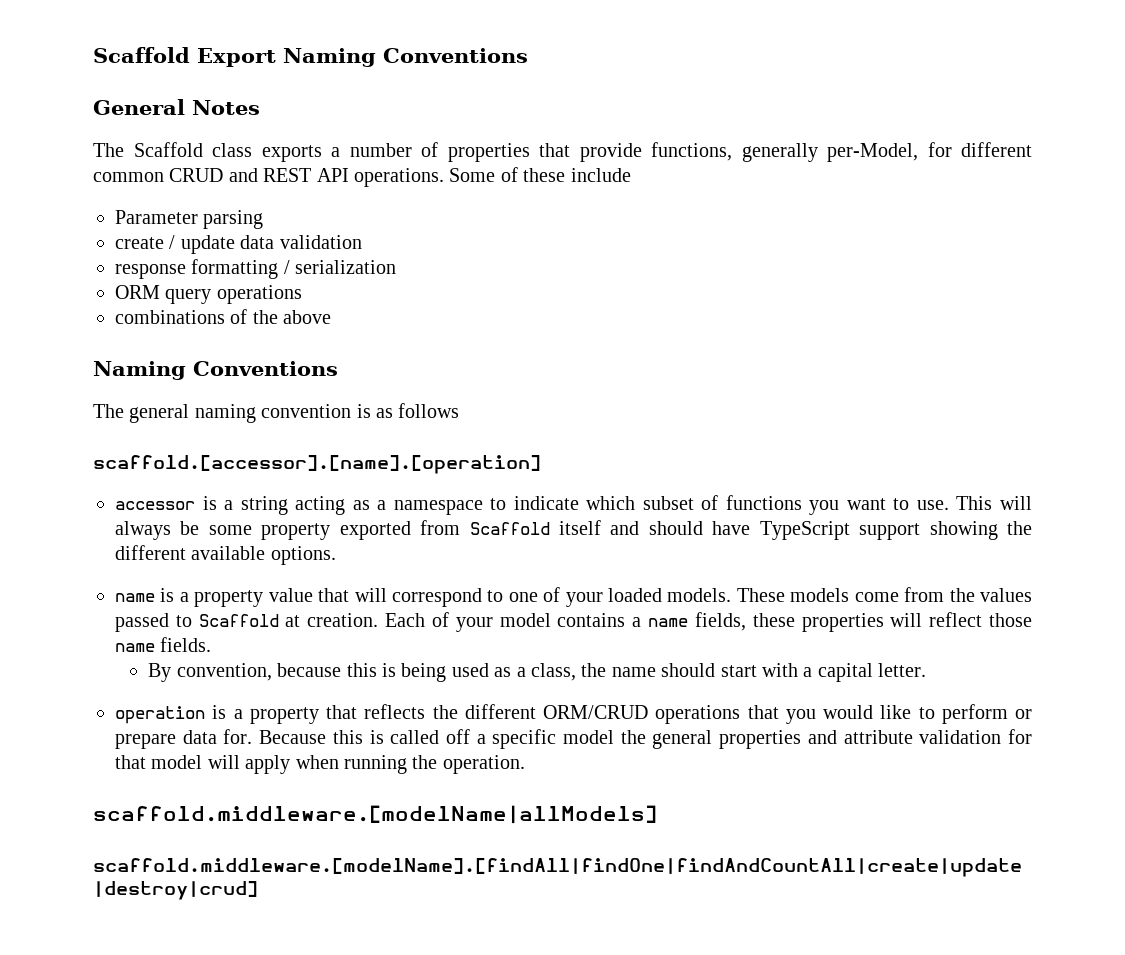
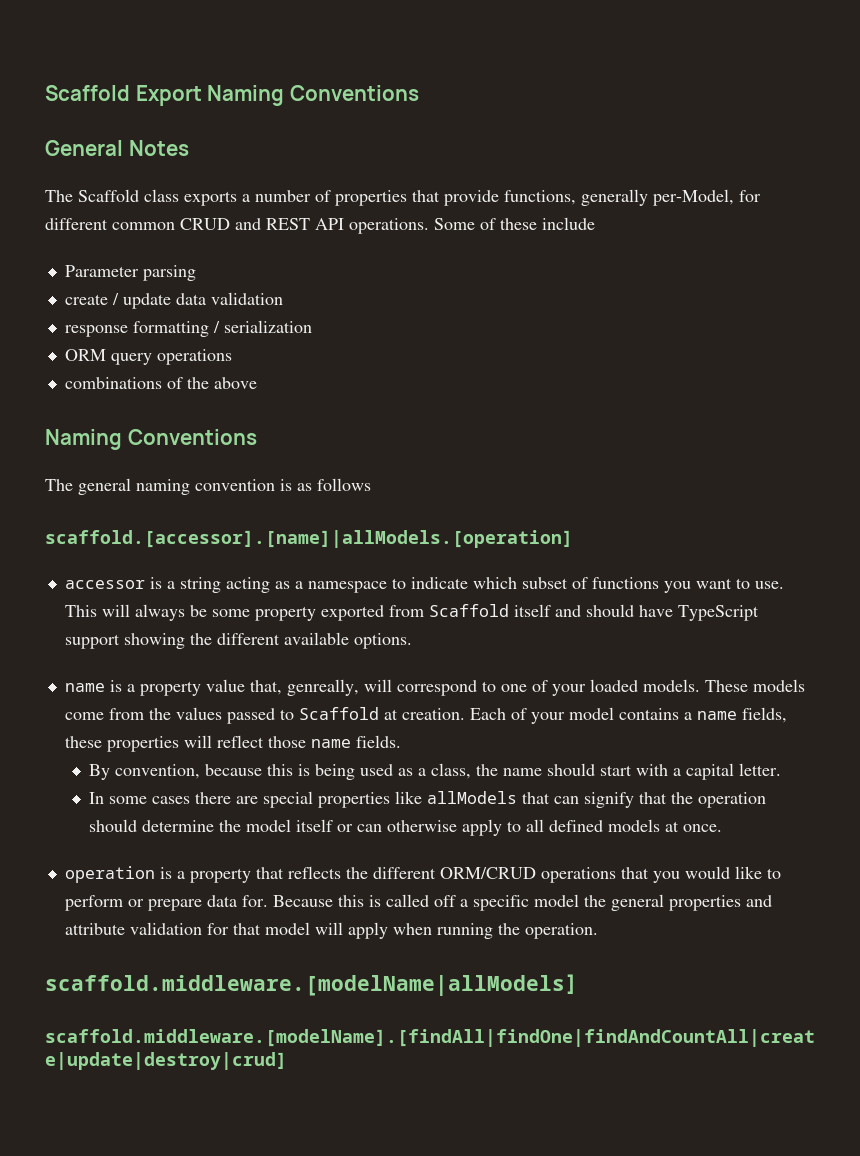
- scaffold.[accessor].[name].[operation]
+ scaffold.[accessor].[name]|allModels.[operation]
- name is a property value that will correspond to one of your loaded models.
+ name is a property value that, genreally, will correspond to one of your loaded models.
+ In some cases there are special properties like allModels that can signify that the operation should determine the model itself or can otherwise apply to all defined models at once.

